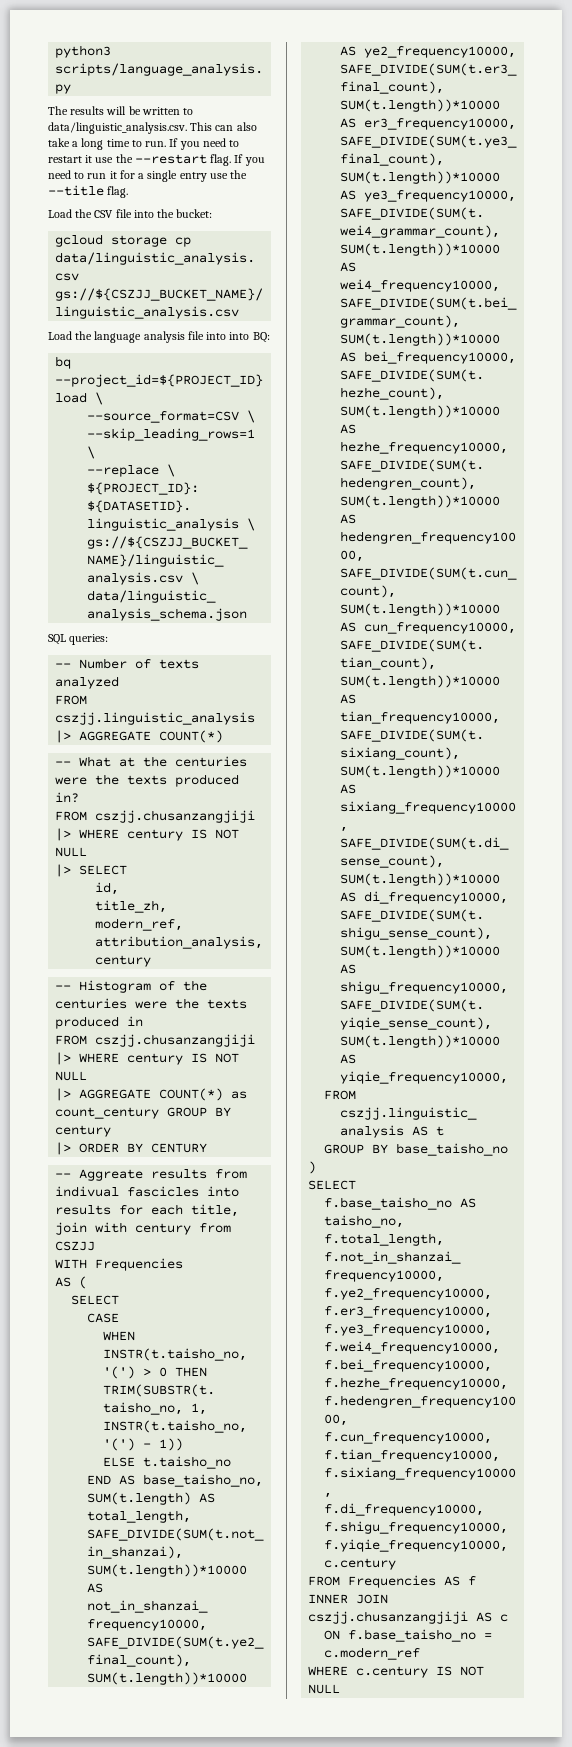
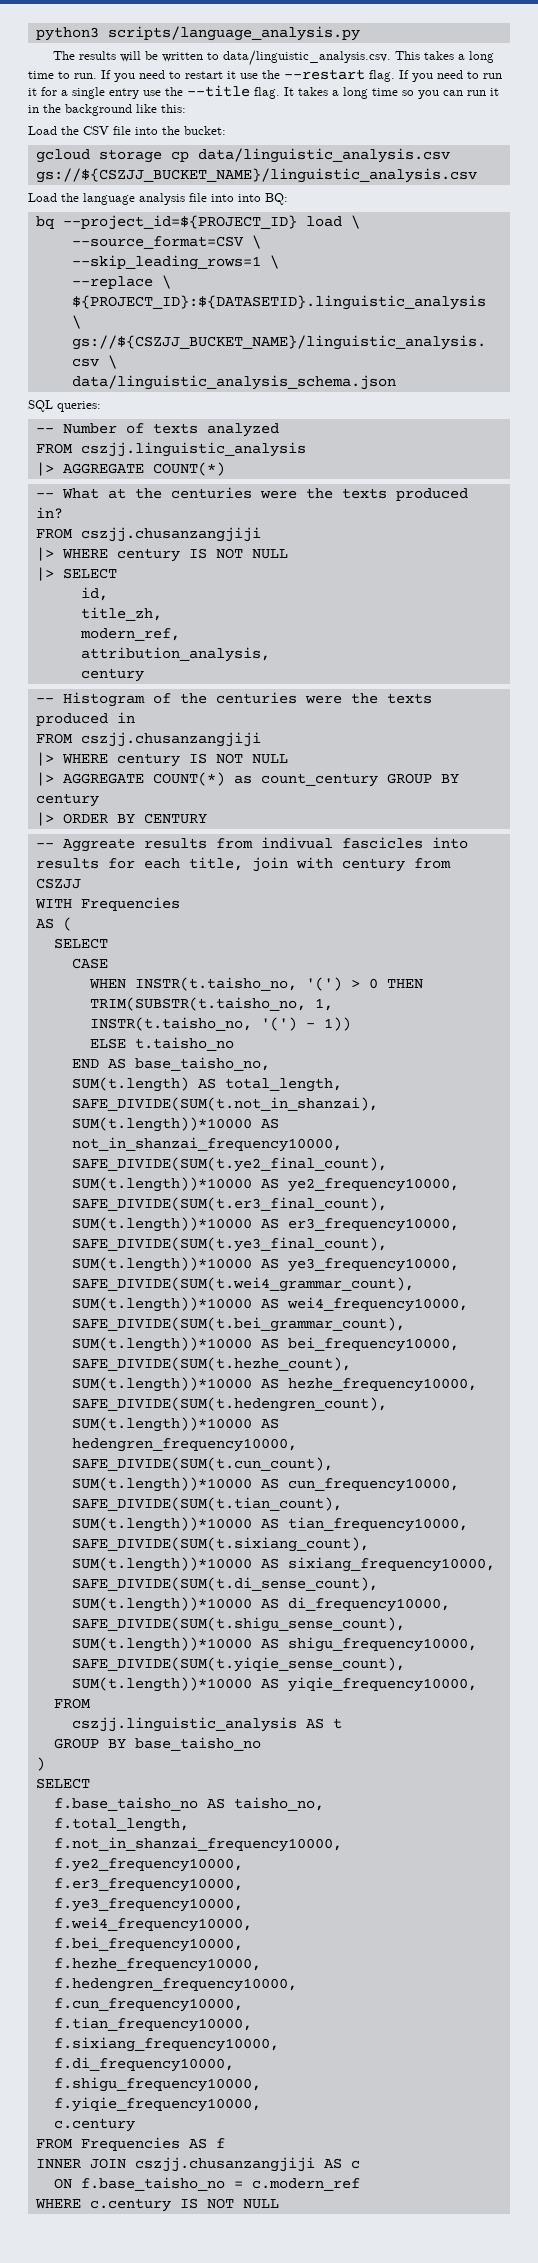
- The results will be written to data/linguistic_analysis.csv. This can also take a long time to run.
+ The results will be written to data/linguistic_analysis.csv. This takes a long time to run.
+ It takes a long time so you can run it in the background like this:

